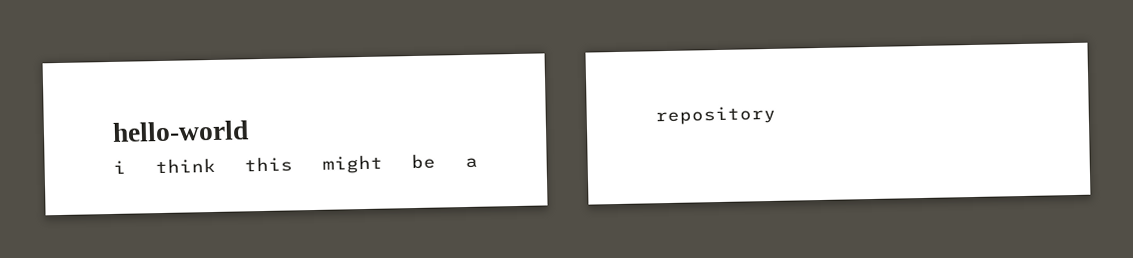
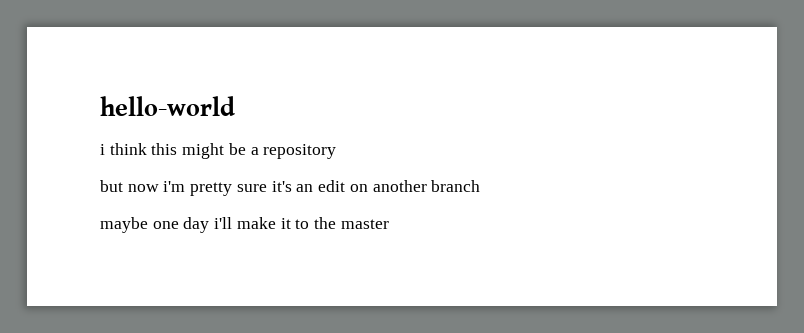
+ but now i'm pretty sure it's an edit on another branch
+ maybe one day i'll make it to the master

